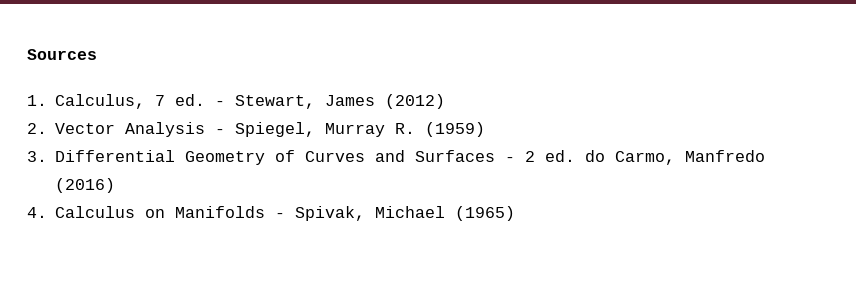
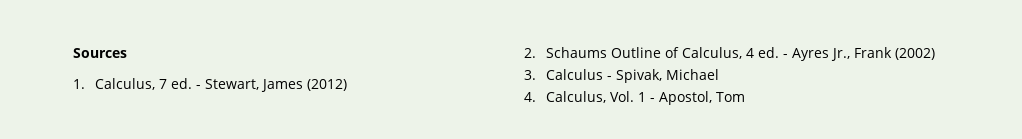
- 2. Vector Analysis - Spiegel, Murray R. (1959)
- 3. Differential Geometry of Curves and Surfaces - 2 ed. do Carmo, Manfredo (2016)
- 4. Calculus on Manifolds - Spivak, Michael (1965)
+ 2. Schaums Outline of Calculus, 4 ed. - Ayres Jr., Frank (2002)
+ 3. Calculus - Spivak, Michael
+ 4. Calculus, Vol. 1 - Apostol, Tom

